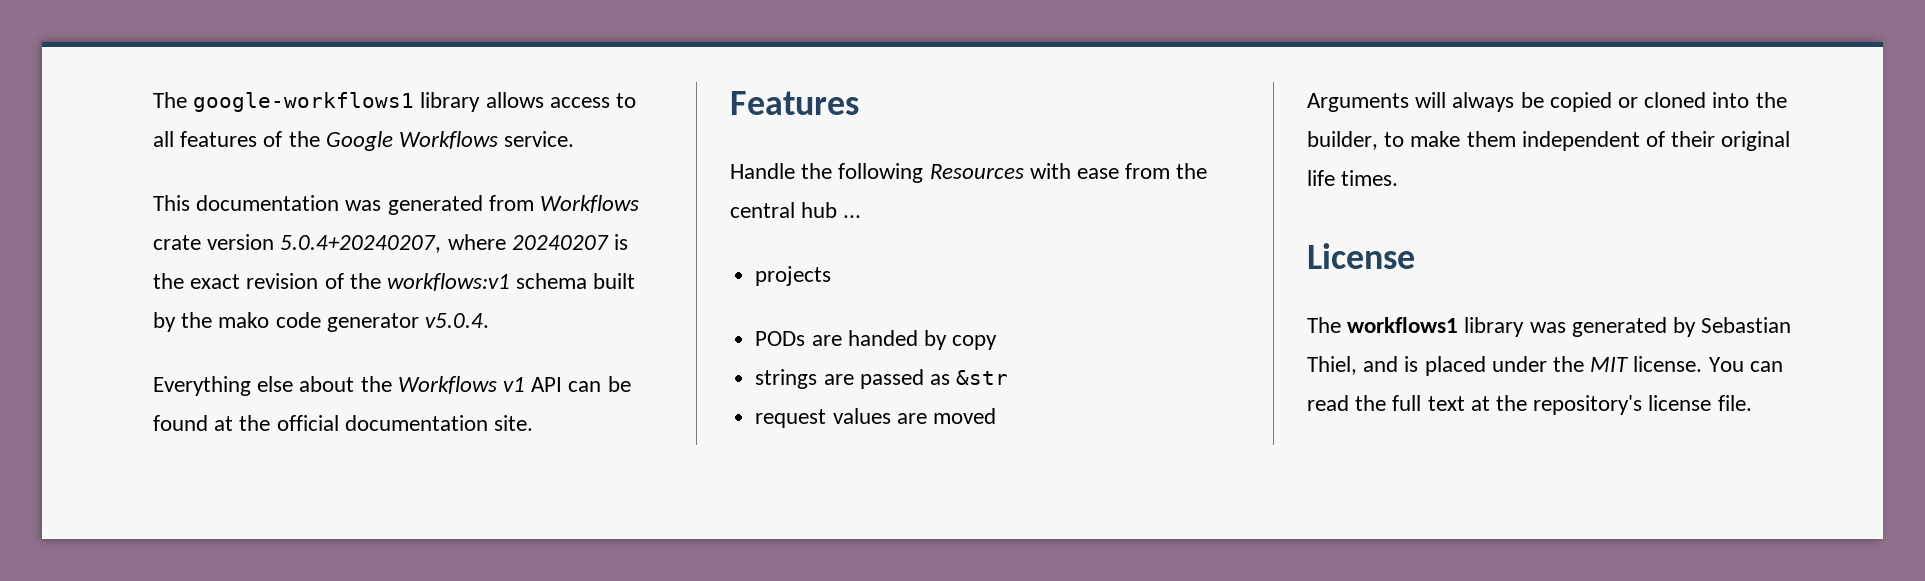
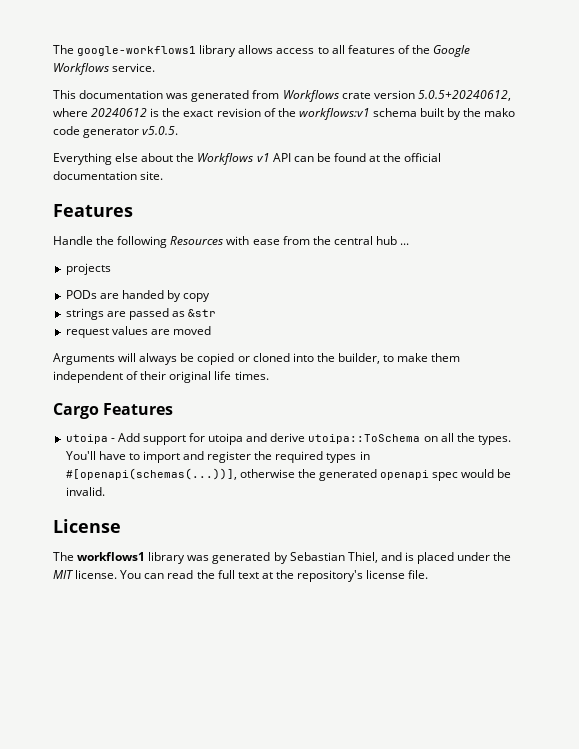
- This documentation was generated from Workflows crate version 5.0.4+20240207, where 20240207 is the exact revision of the workflows:v1 schema built by the mako code generator v5.0.4.
+ This documentation was generated from Workflows crate version 5.0.5+20240612, where 20240612 is the exact revision of the workflows:v1 schema built by the mako code generator v5.0.5.
+ Cargo Features
+ utoipa - Add support for utoipa and derive utoipa::ToSchema on all the types. You'll have to import and register the required types in #[openapi(schemas(...))], otherwise the generated openapi spec would be invalid.

